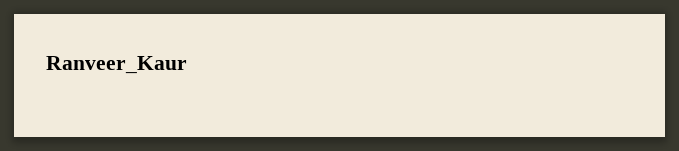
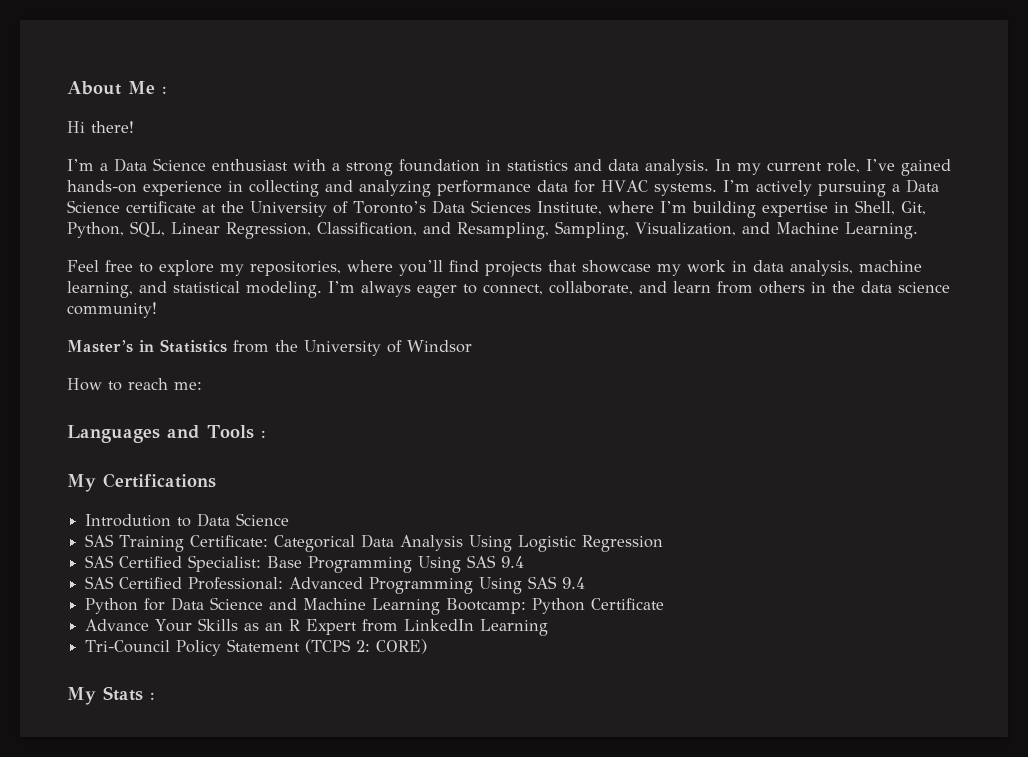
- Ranveer_Kaur
+ About Me :
+ Hi there!
+ I’m a Data Science enthusiast with a strong foundation in statistics and data analysis. In my current role, I’ve gained hands-on experience in collecting and analyzing performance data for HVAC systems. I’m actively pursuing a Data Science certificate at the University of Toronto’s Data Sciences Institute, where I’m building expertise in Shell, Git, Python, SQL, Linear Regression, Classification, and Resampling, Sampling, Visualization, and Machine Learning.
+ Feel free to explore my repositories, where you’ll find projects that showcase my work in data analysis, machine learning, and statistical modeling. I’m always eager to connect, collaborate, and learn from others in the data science community!
+ Master’s in Statistics from the University of Windsor
+ How to reach me:
+ Languages and Tools :
+ My Certifications
+ Introdution to Data Science
+ SAS Training Certificate: Categorical Data Analysis Using Logistic Regression
+ SAS Certified Specialist: Base Programming Using SAS 9.4
+ SAS Certified Professional: Advanced Programming Using SAS 9.4
+ Python for Data Science and Machine Learning Bootcamp: Python Certificate
+ Advance Your Skills as an R Expert from LinkedIn Learning
+ Tri-Council Policy Statement (TCPS 2: CORE)
+ My Stats :

